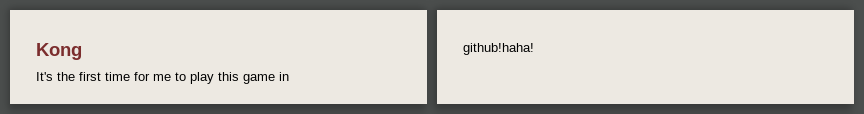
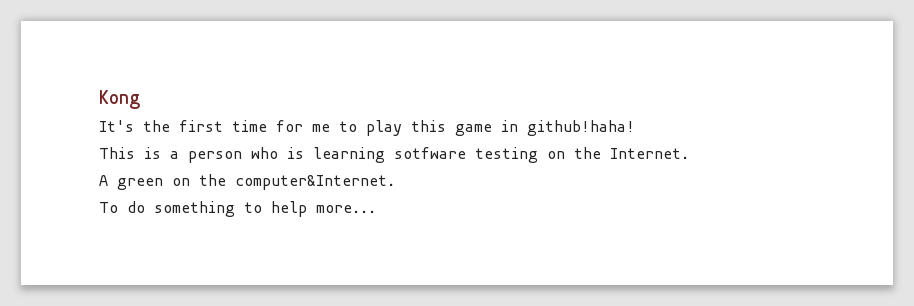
+ This is a person who is learning sotfware testing on the Internet.
+ A green on the computer&Internet.
+ To do something to help more...

